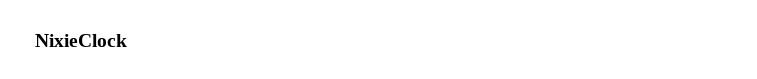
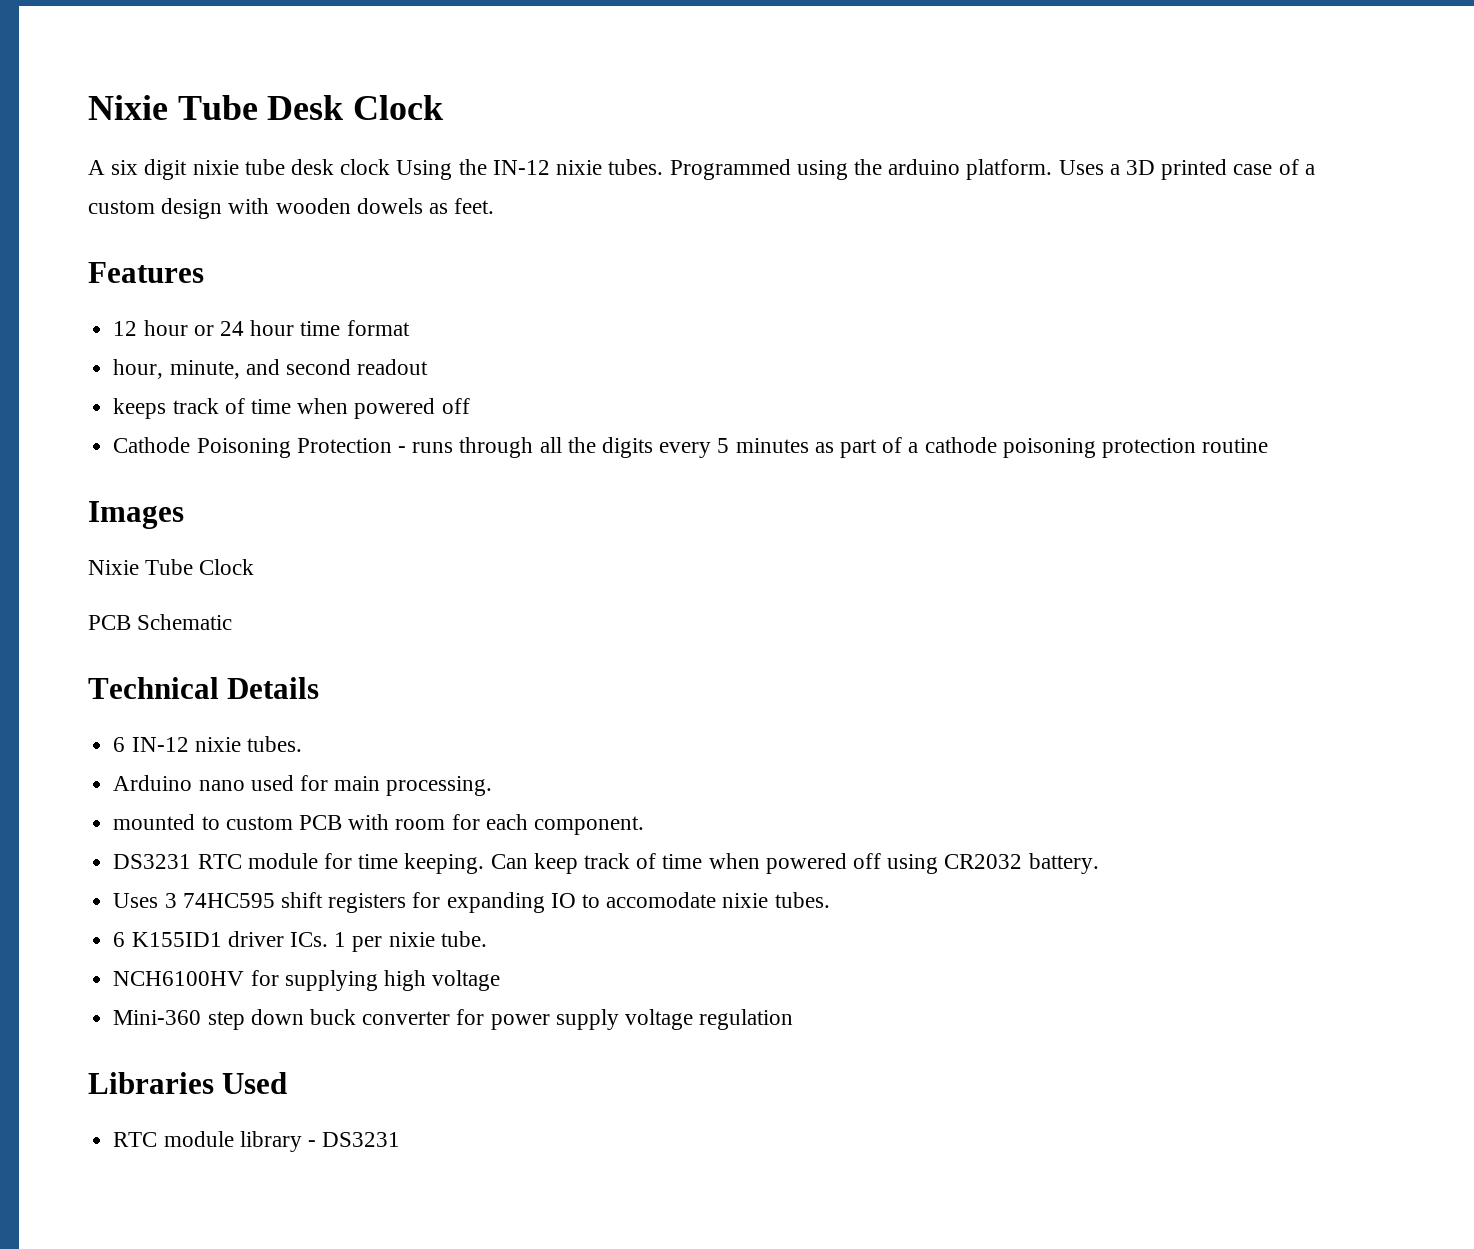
- NixieClock
+ Nixie Tube Desk Clock
+ A six digit nixie tube desk clock Using the IN-12 nixie tubes. Programmed using the arduino platform. Uses a 3D printed case of a custom design with wooden dowels as feet.
+ Features
+ 12 hour or 24 hour time format
+ hour, minute, and second readout
+ keeps track of time when powered off
+ Cathode Poisoning Protection - runs through all the digits every 5 minutes as part of a cathode poisoning protection routine
+ Images
+ Nixie Tube Clock
+ PCB Schematic
+ Technical Details
+ 6 IN-12 nixie tubes.
+ Arduino nano used for main processing.
+ mounted to custom PCB with room for each component.
+ DS3231 RTC module for time keeping. Can keep track of time when powered off using CR2032 battery.
+ Uses 3 74HC595 shift registers for expanding IO to accomodate nixie tubes.
+ 6 K155ID1 driver ICs. 1 per nixie tube.
+ NCH6100HV for supplying high voltage
+ Mini-360 step down buck converter for power supply voltage regulation
+ Libraries Used
+ RTC module library - DS3231

